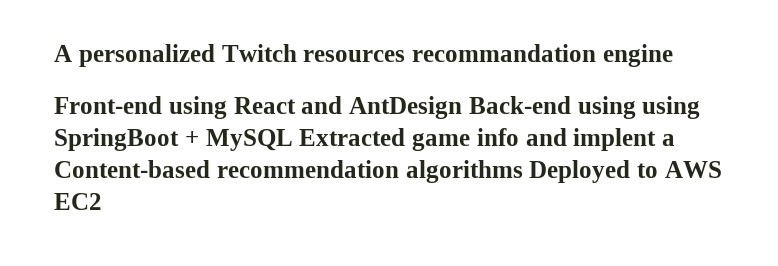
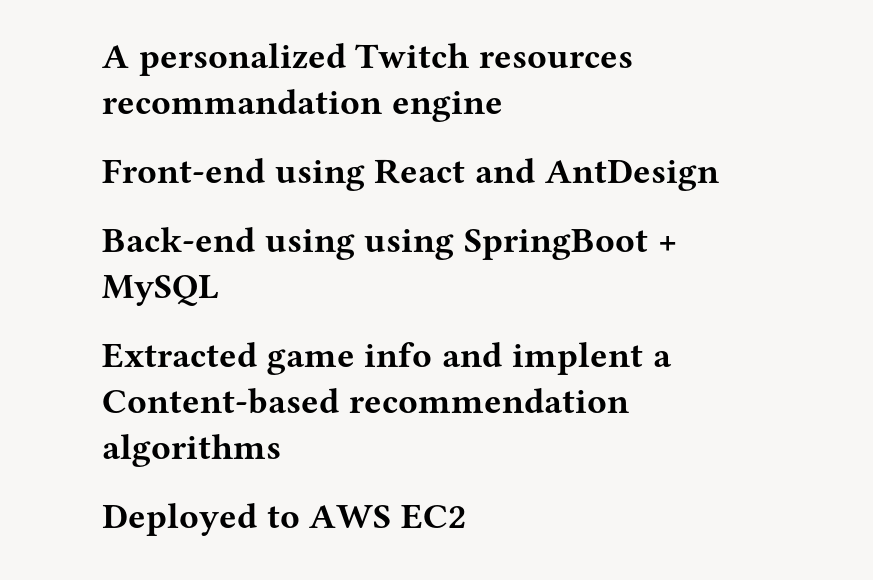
- Front-end using React and AntDesign Back-end using using SpringBoot + MySQL Extracted game info and implent a Content-based recommendation algorithms Deployed to AWS EC2
+ Front-end using React and AntDesign
+ Back-end using using SpringBoot + MySQL
+ Extracted game info and implent a Content-based recommendation algorithms
+ Deployed to AWS EC2

